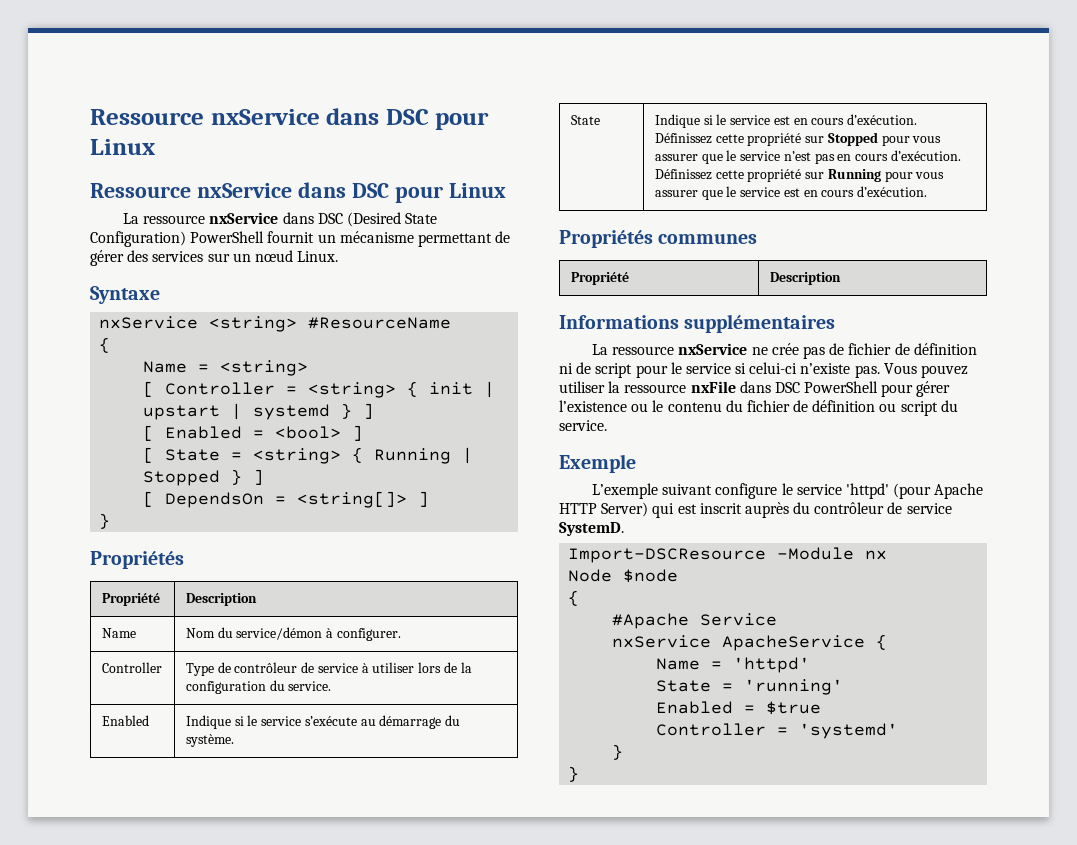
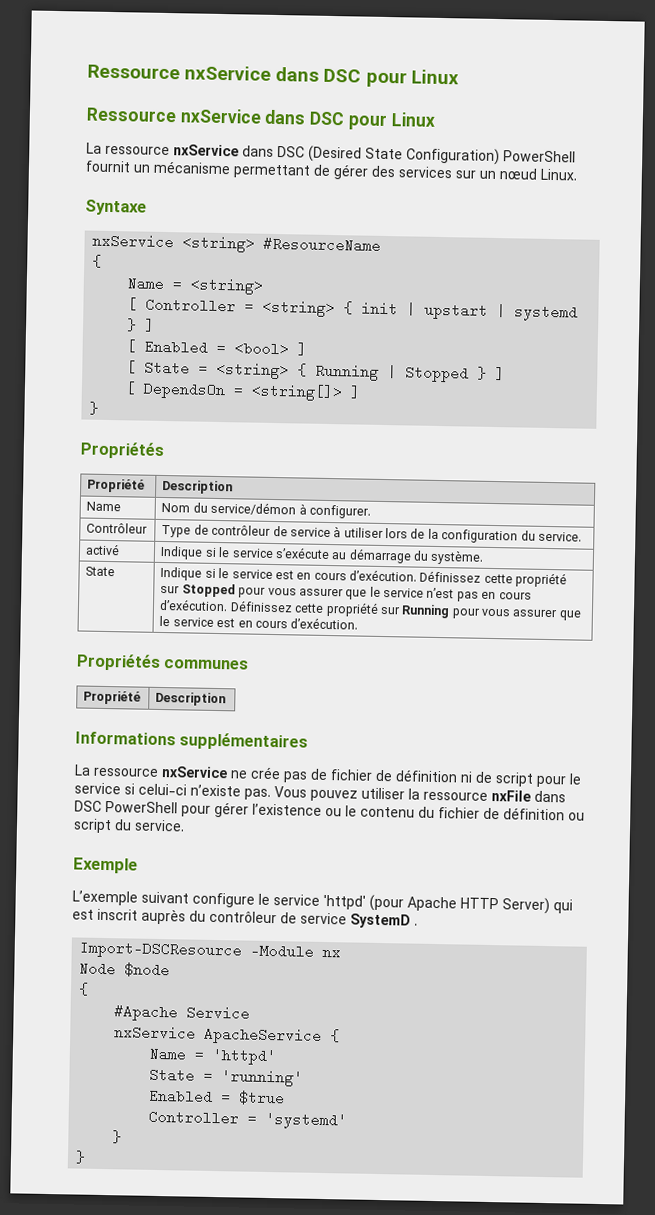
- Controller | Type de contrôleur de service à utiliser lors de la configuration du service.
+ Contrôleur | Type de contrôleur de service à utiliser lors de la configuration du service.
- Enabled | Indique si le service s’exécute au démarrage du système.
+ activé | Indique si le service s’exécute au démarrage du système.
- L’exemple suivant configure le service 'httpd' (pour Apache HTTP Server) qui est inscrit auprès du contrôleur de service SystemD.
+ L’exemple suivant configure le service 'httpd' (pour Apache HTTP Server) qui est inscrit auprès du contrôleur de service SystemD .

